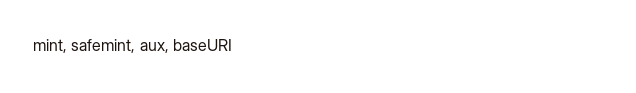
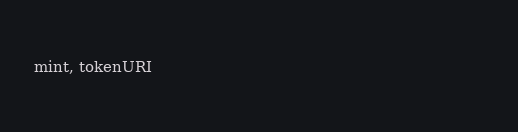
- mint, safemint, aux, baseURI
+ mint, tokenURI

